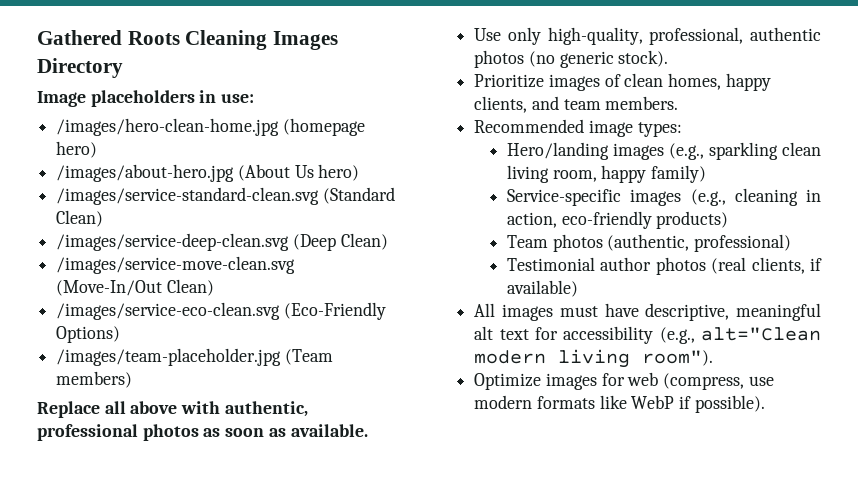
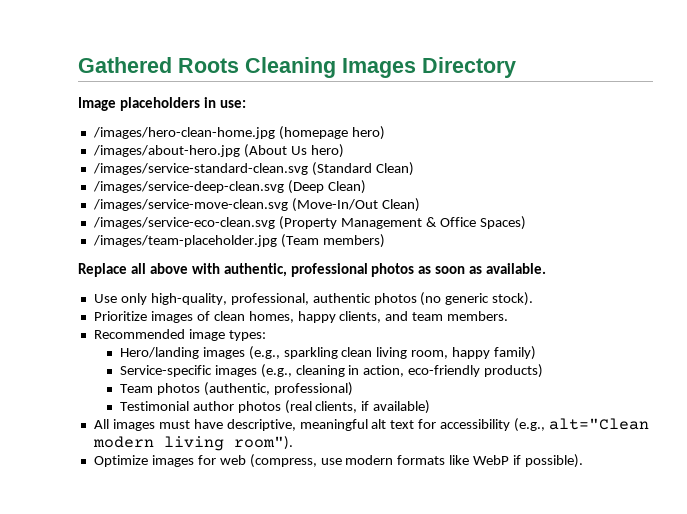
- /images/service-eco-clean.svg (Eco-Friendly Options)
+ /images/service-eco-clean.svg (Property Management & Office Spaces)

